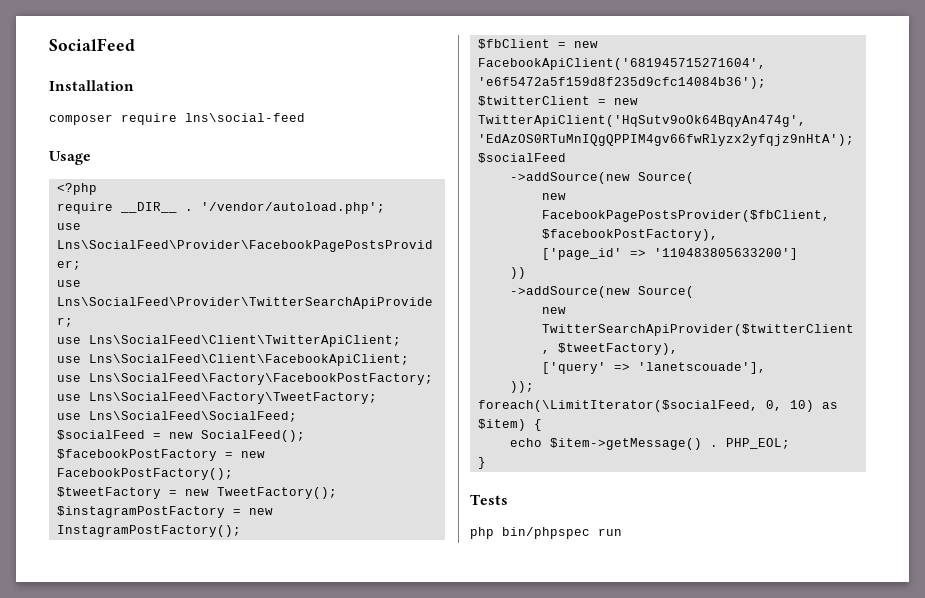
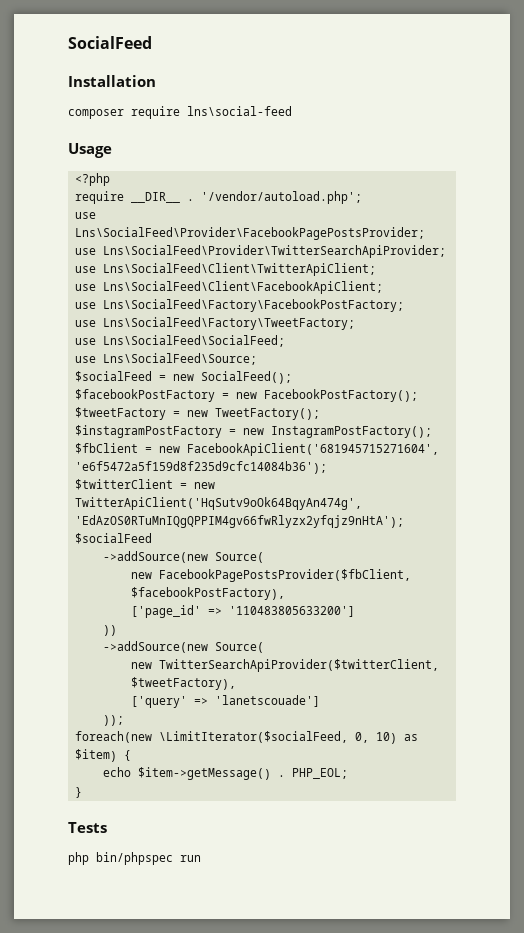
+ use Lns\SocialFeed\Source;
- ['query' => 'lanetscouade'],
+ ['query' => 'lanetscouade']
- foreach(\LimitIterator($socialFeed, 0, 10) as $item) {
+ foreach(new \LimitIterator($socialFeed, 0, 10) as $item) {

